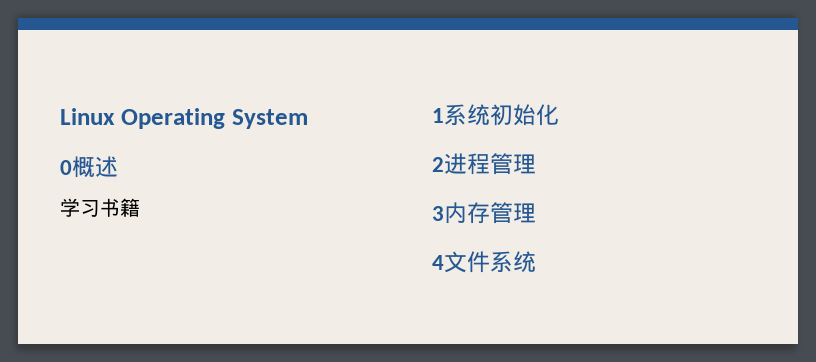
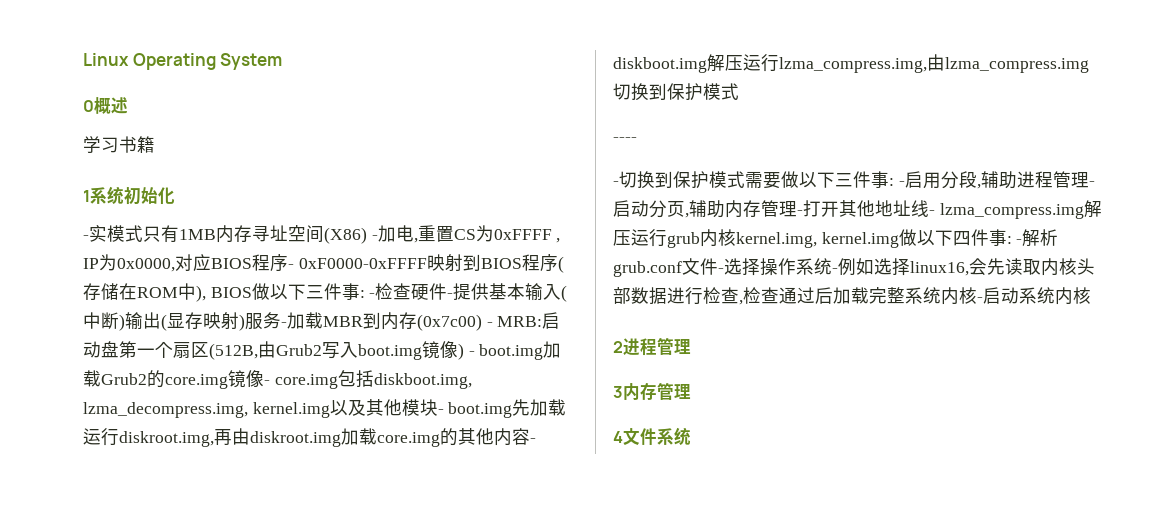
+ -实模式只有1MB内存寻址空间(X86) -加电,重置CS为0xFFFF , IP为0x0000,对应BIOS程序- 0xF0000-0xFFFF映射到BIOS程序(存储在ROM中), BIOS做以下三件事: -检查硬件-提供基本输入(中断)输出(显存映射)服务-加载MBR到内存(0x7c00) - MRB:启动盘第一个扇区(512B,由Grub2写入boot.img镜像) - boot.img加载Grub2的core.img镜像- core.img包括diskboot.img, lzma_decompress.img, kernel.img以及其他模块- boot.img先加载运行diskroot.img,再由diskroot.img加载core.img的其他内容- diskboot.img解压运行lzma_compress.img,由lzma_compress.img切换到保护模式
+ ----
+ -切换到保护模式需要做以下三件事: -启用分段,辅助进程管理-启动分页,辅助内存管理-打开其他地址线- lzma_compress.img解压运行grub内核kernel.img, kernel.img做以下四件事: -解析grub.conf文件-选择操作系统-例如选择linux16,会先读取内核头部数据进行检查,检查通过后加载完整系统内核-启动系统内核

